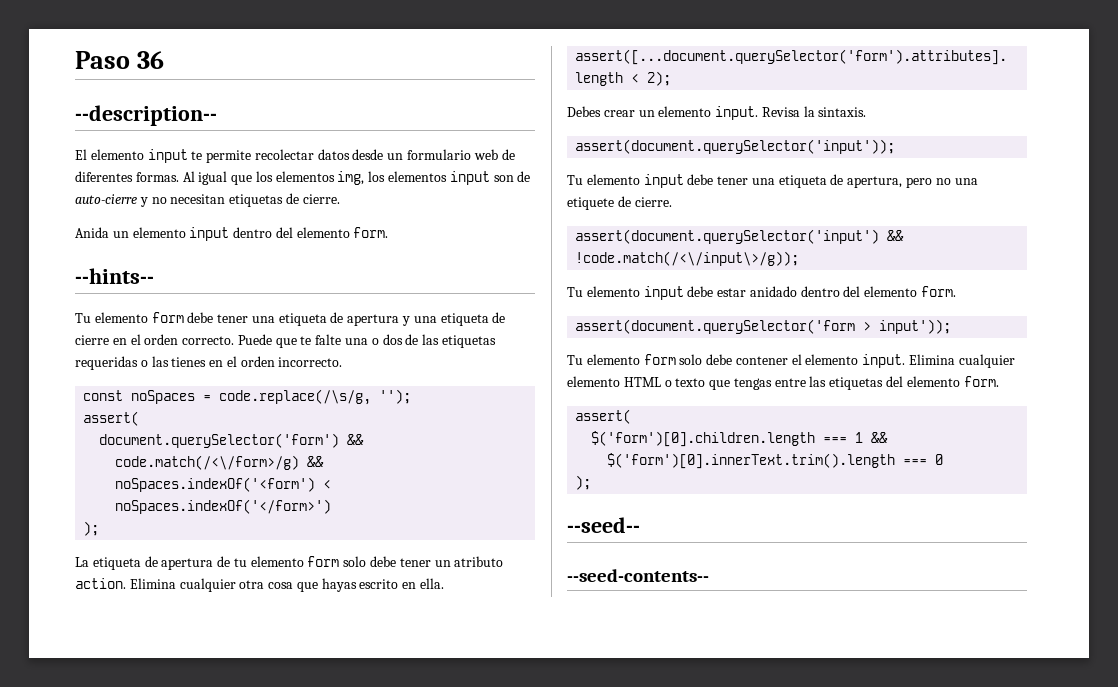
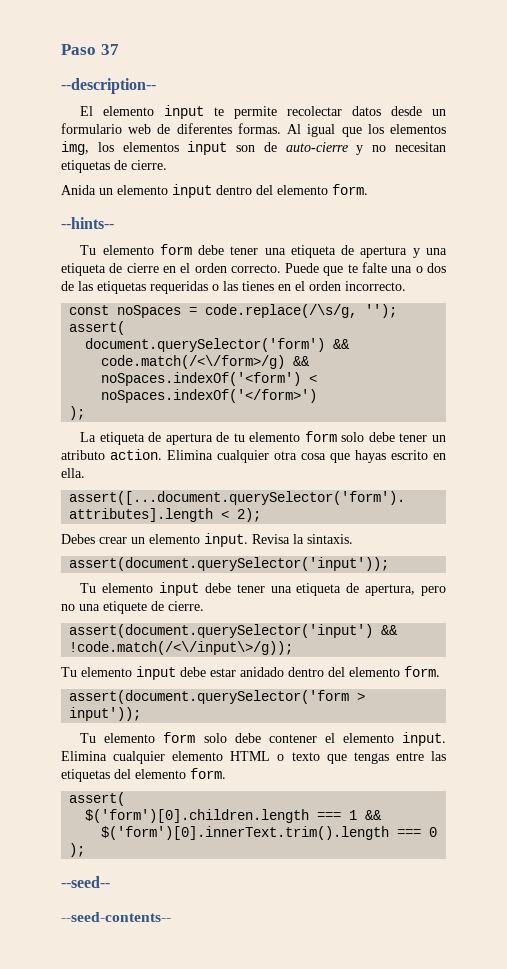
- Paso 36
+ Paso 37

